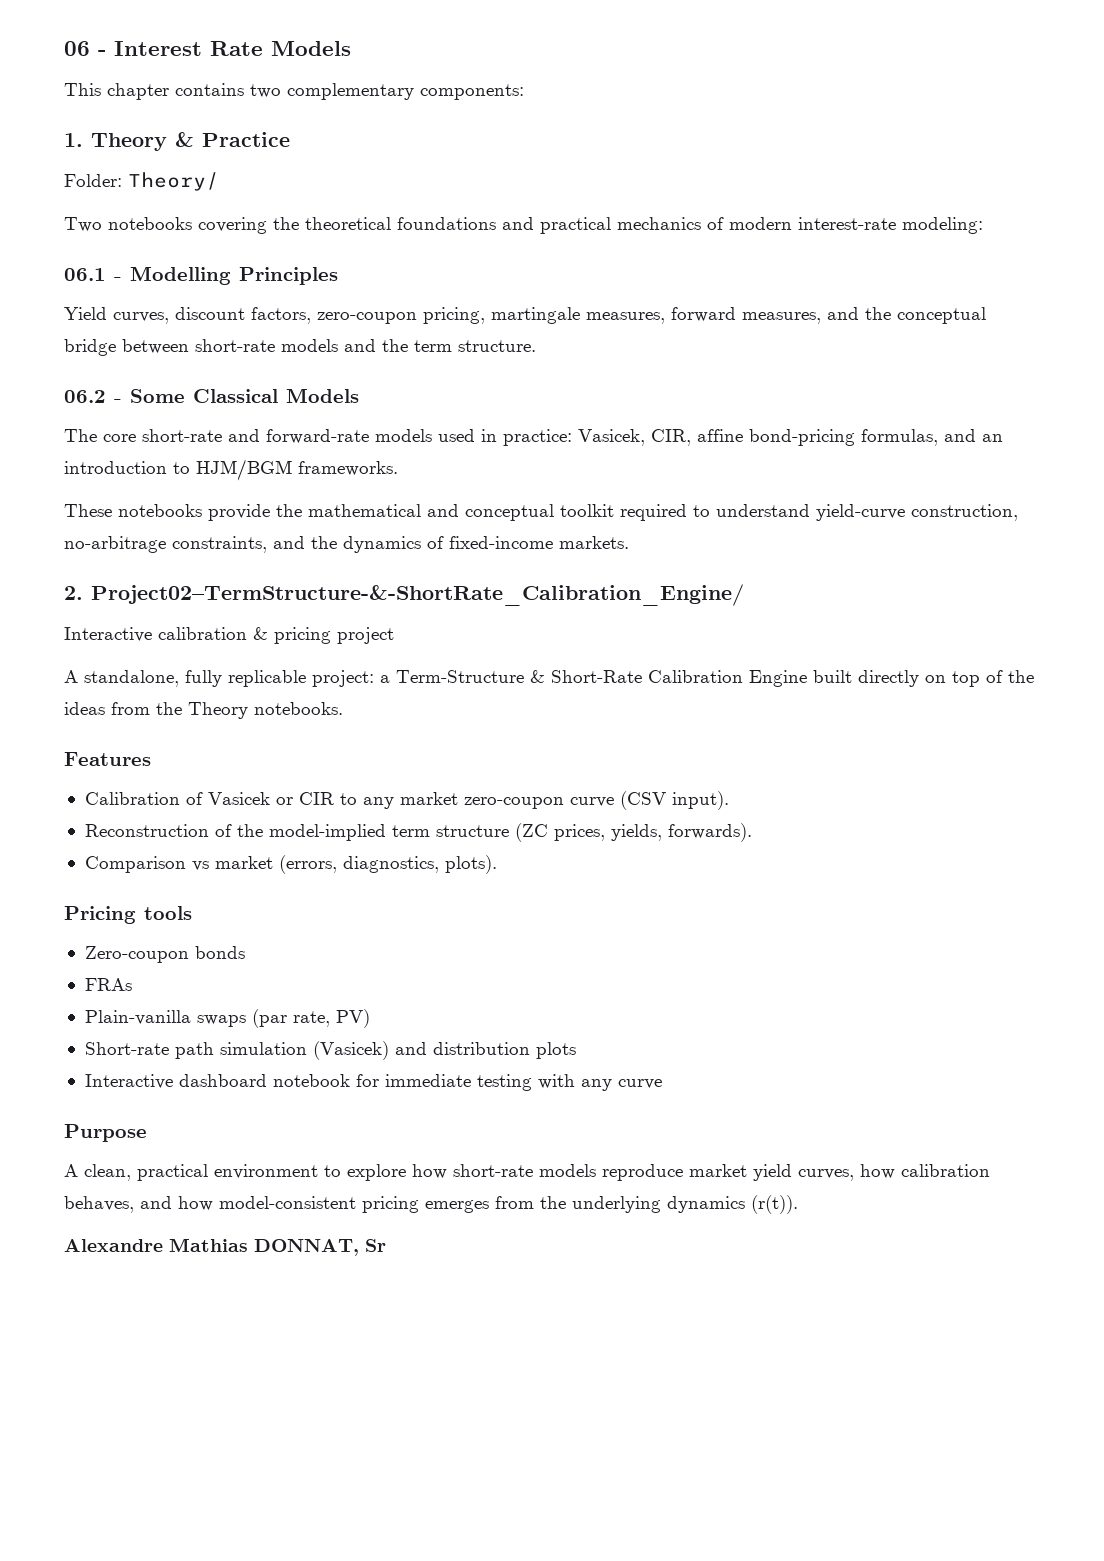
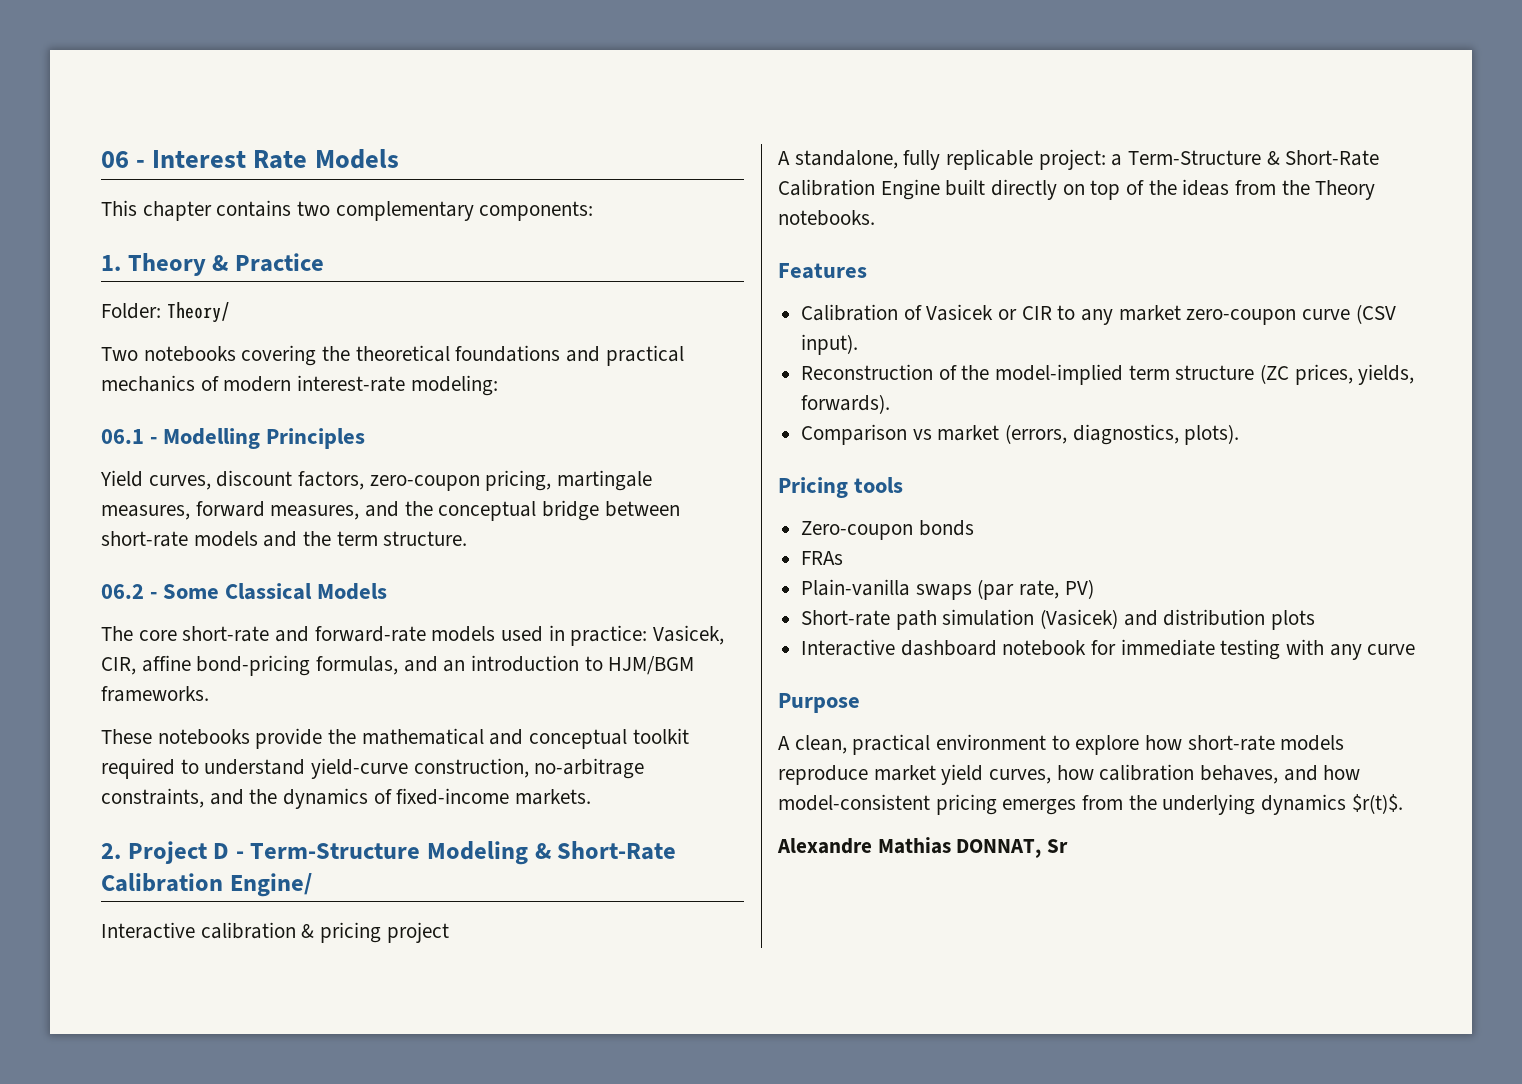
- 2. Project02–TermStructure-&-ShortRate_Calibration_Engine/
+ 2. Project D - Term-Structure Modeling & Short-Rate Calibration Engine/
- A clean, practical environment to explore how short-rate models reproduce market yield curves, how calibration behaves, and how model-consistent pricing emerges from the underlying dynamics (r(t)).
+ A clean, practical environment to explore how short-rate models reproduce market yield curves, how calibration behaves, and how model-consistent pricing emerges from the underlying dynamics $r(t)$.

